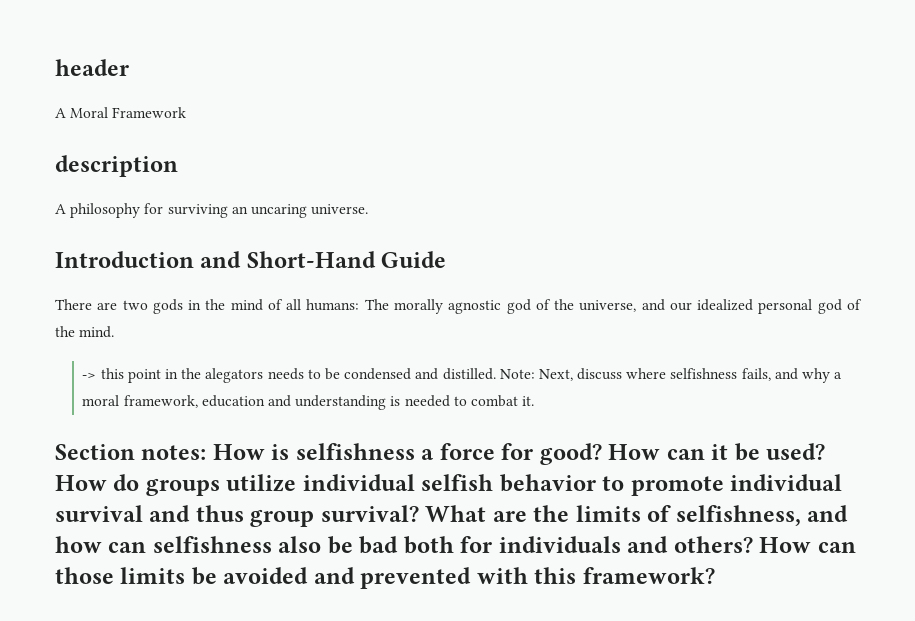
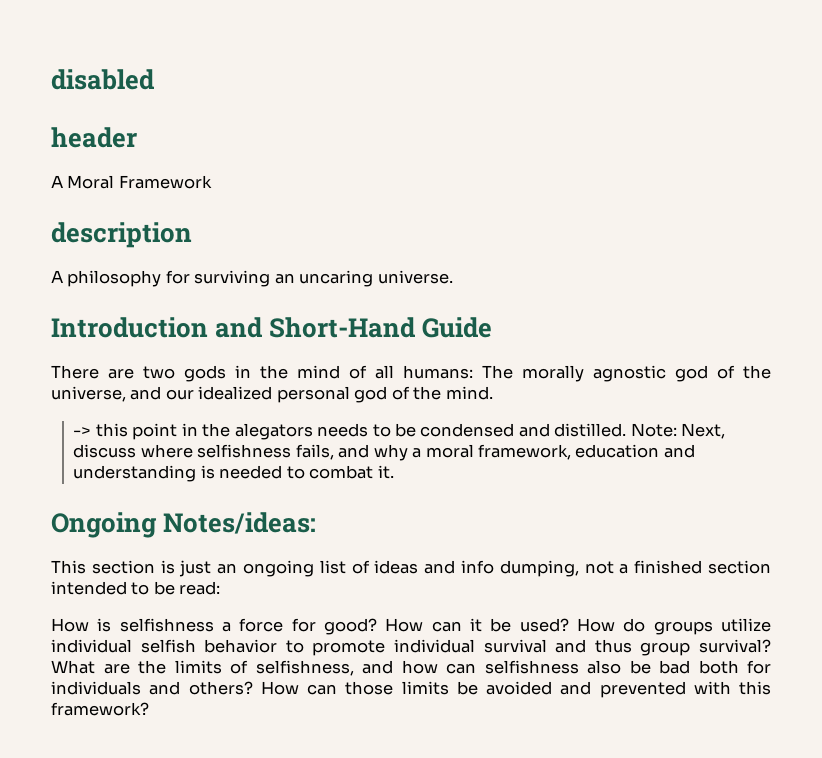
+ disabled
- Section notes: How is selfishness a force for good?
+ Ongoing Notes/ideas:
+ This section is just an ongoing list of ideas and info dumping, not a finished section intended to be read:
+ How is selfishness a force for good?

